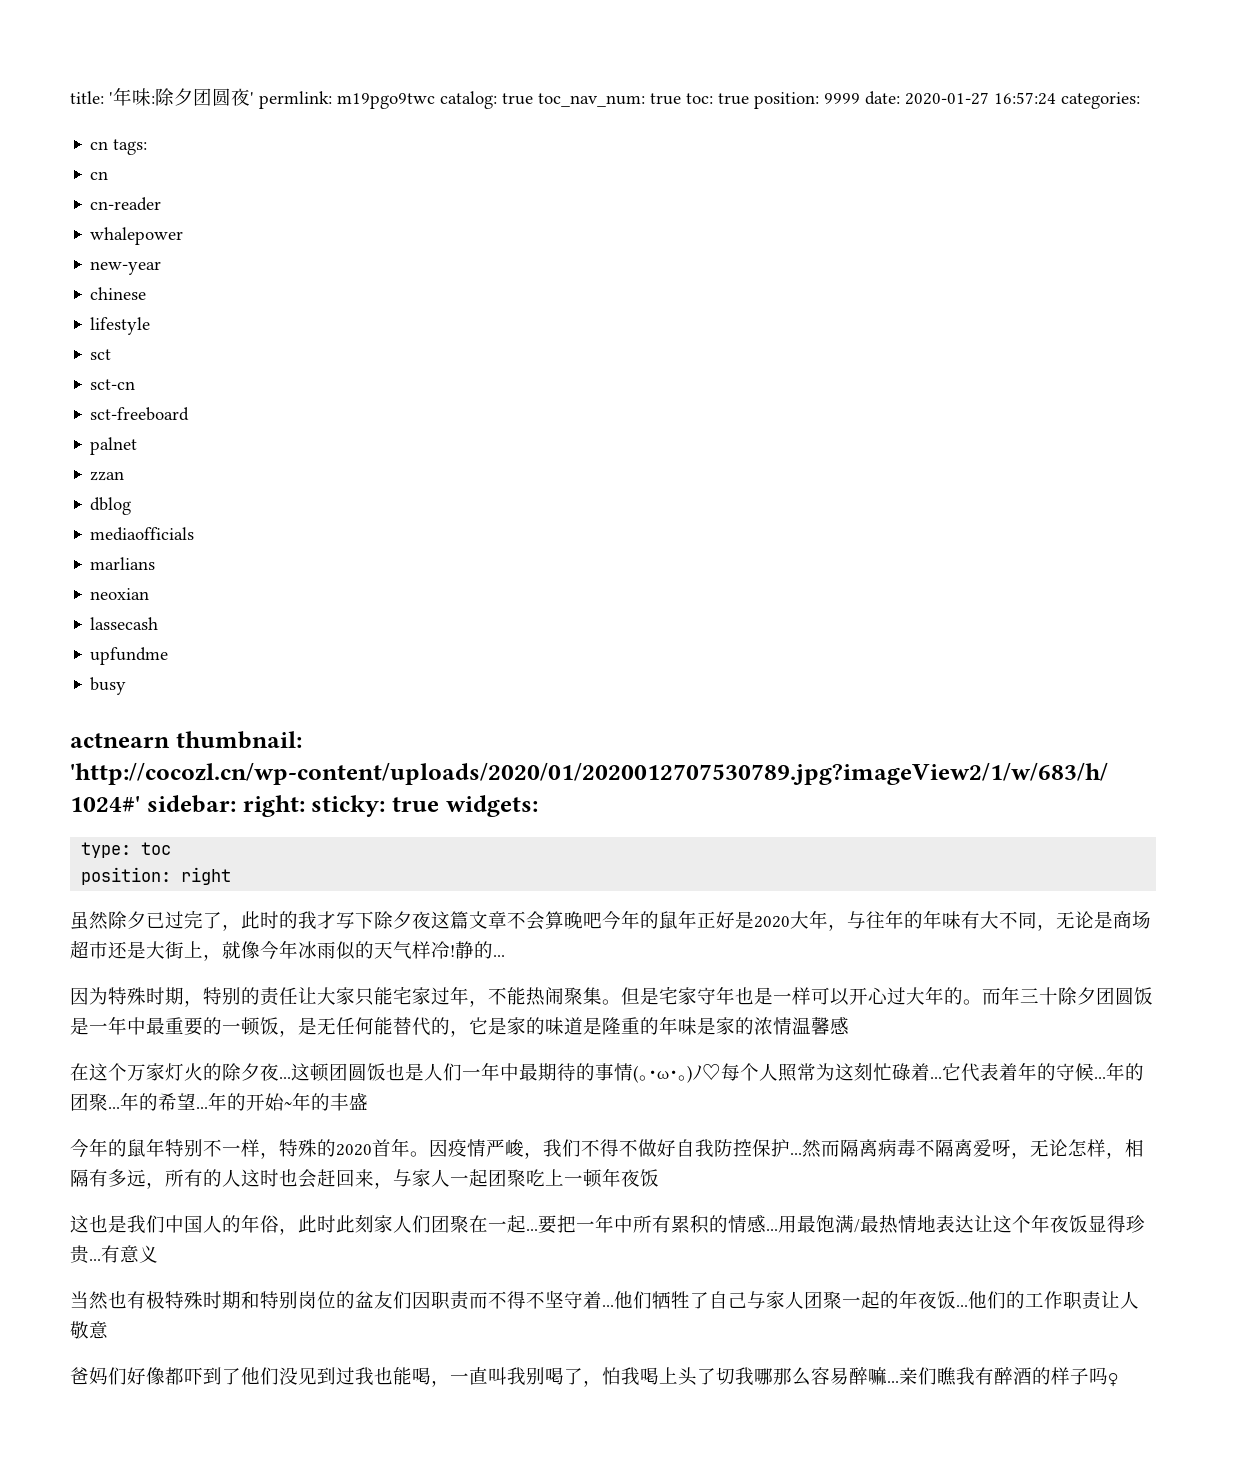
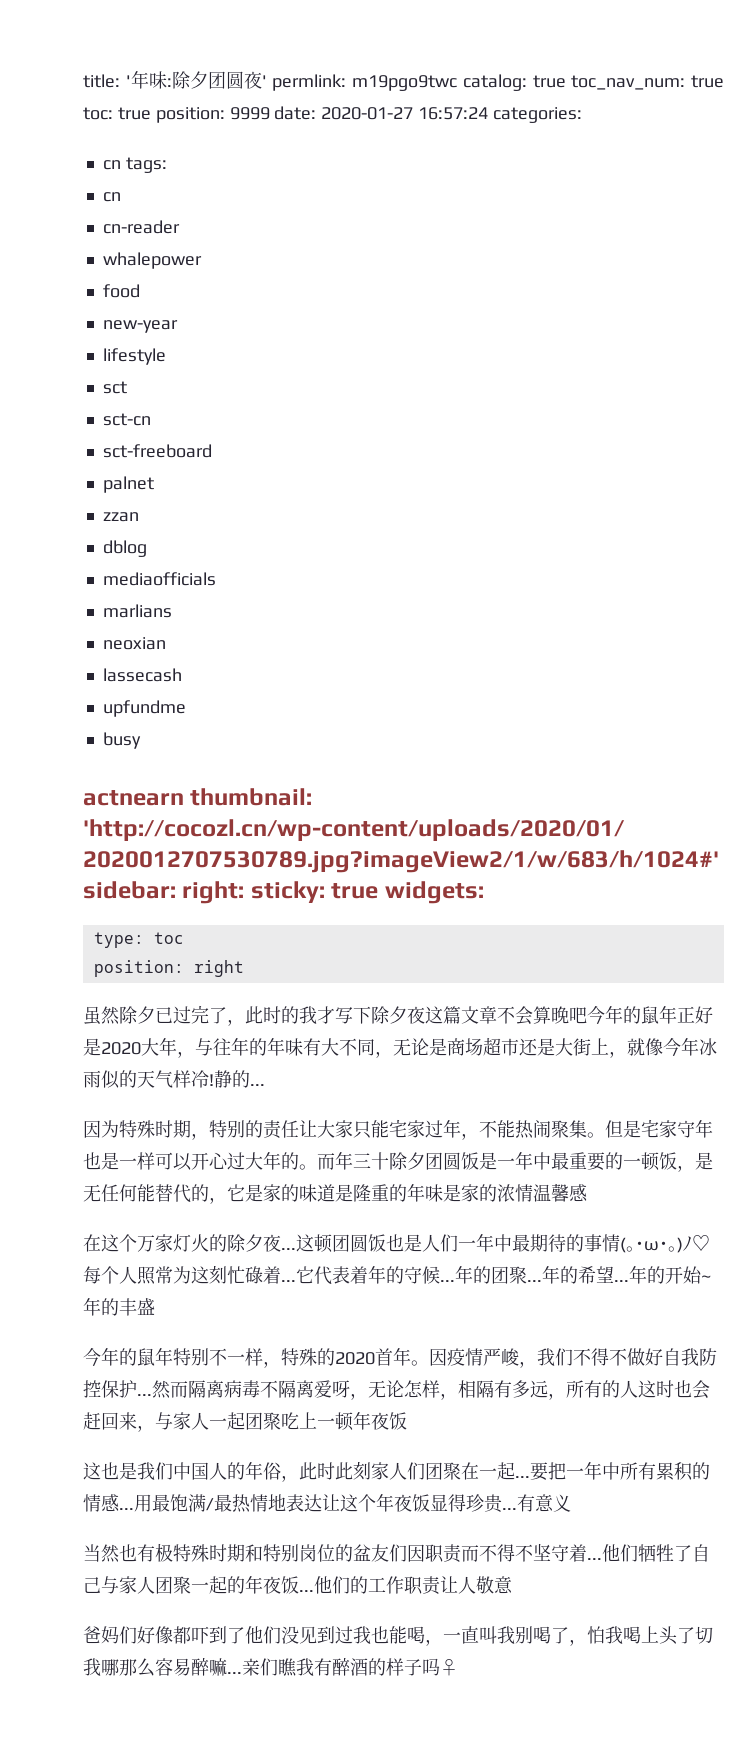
+ food
- chinese

